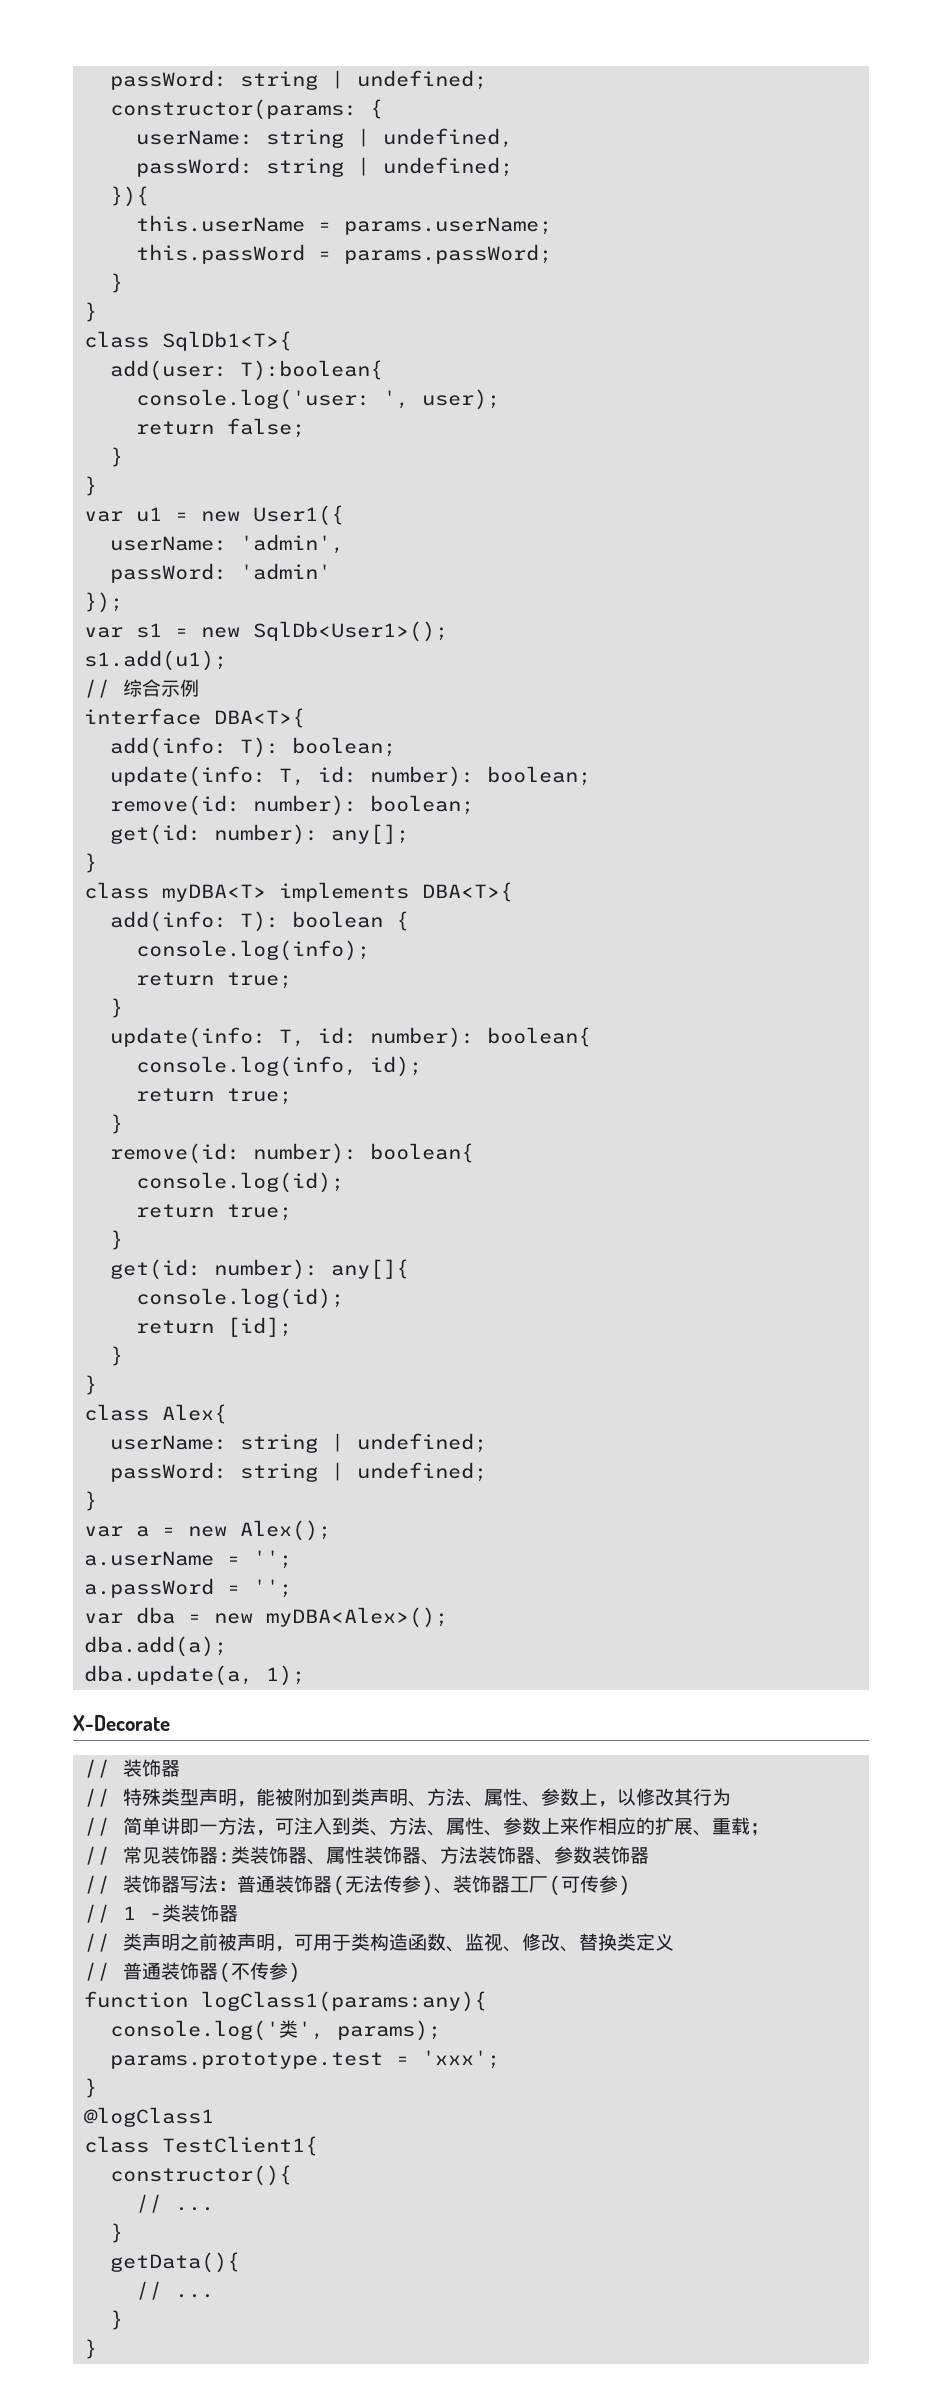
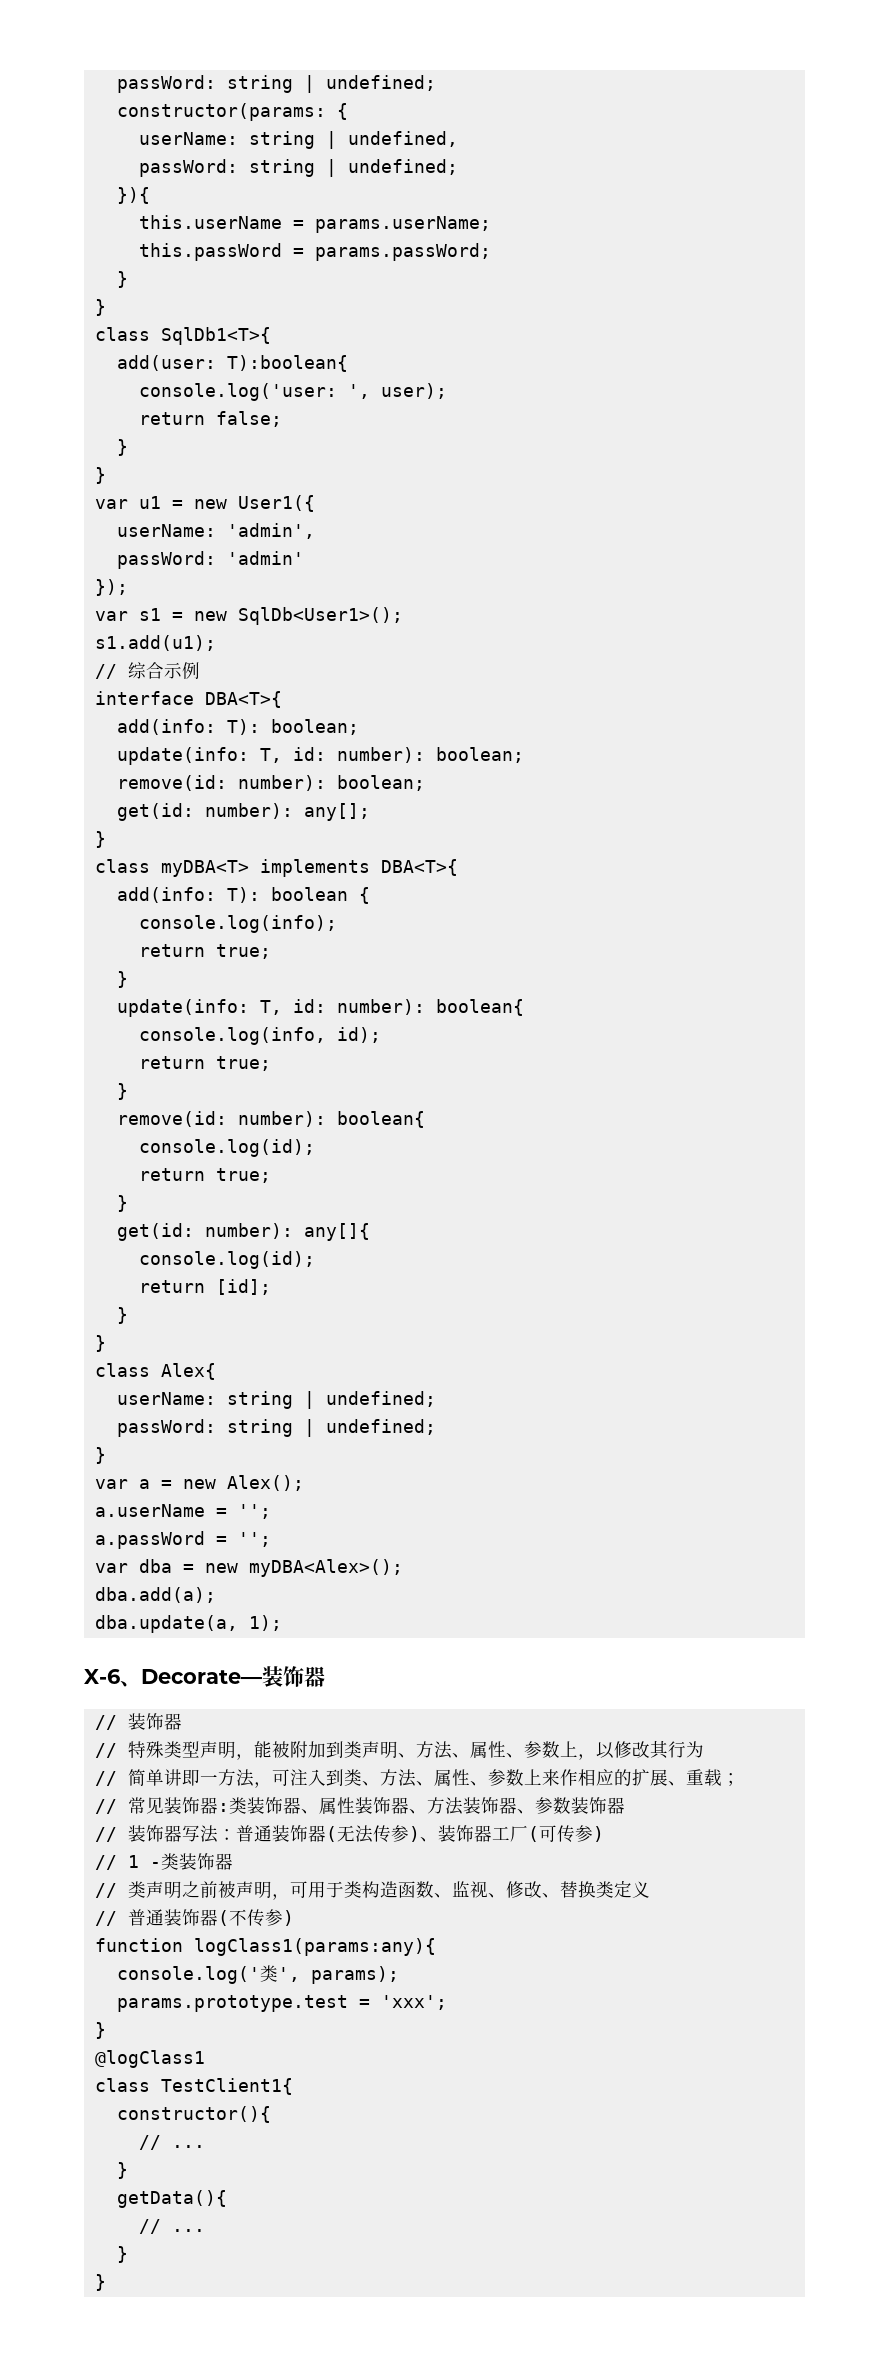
- X-Decorate
+ X-6、Decorate—装饰器

